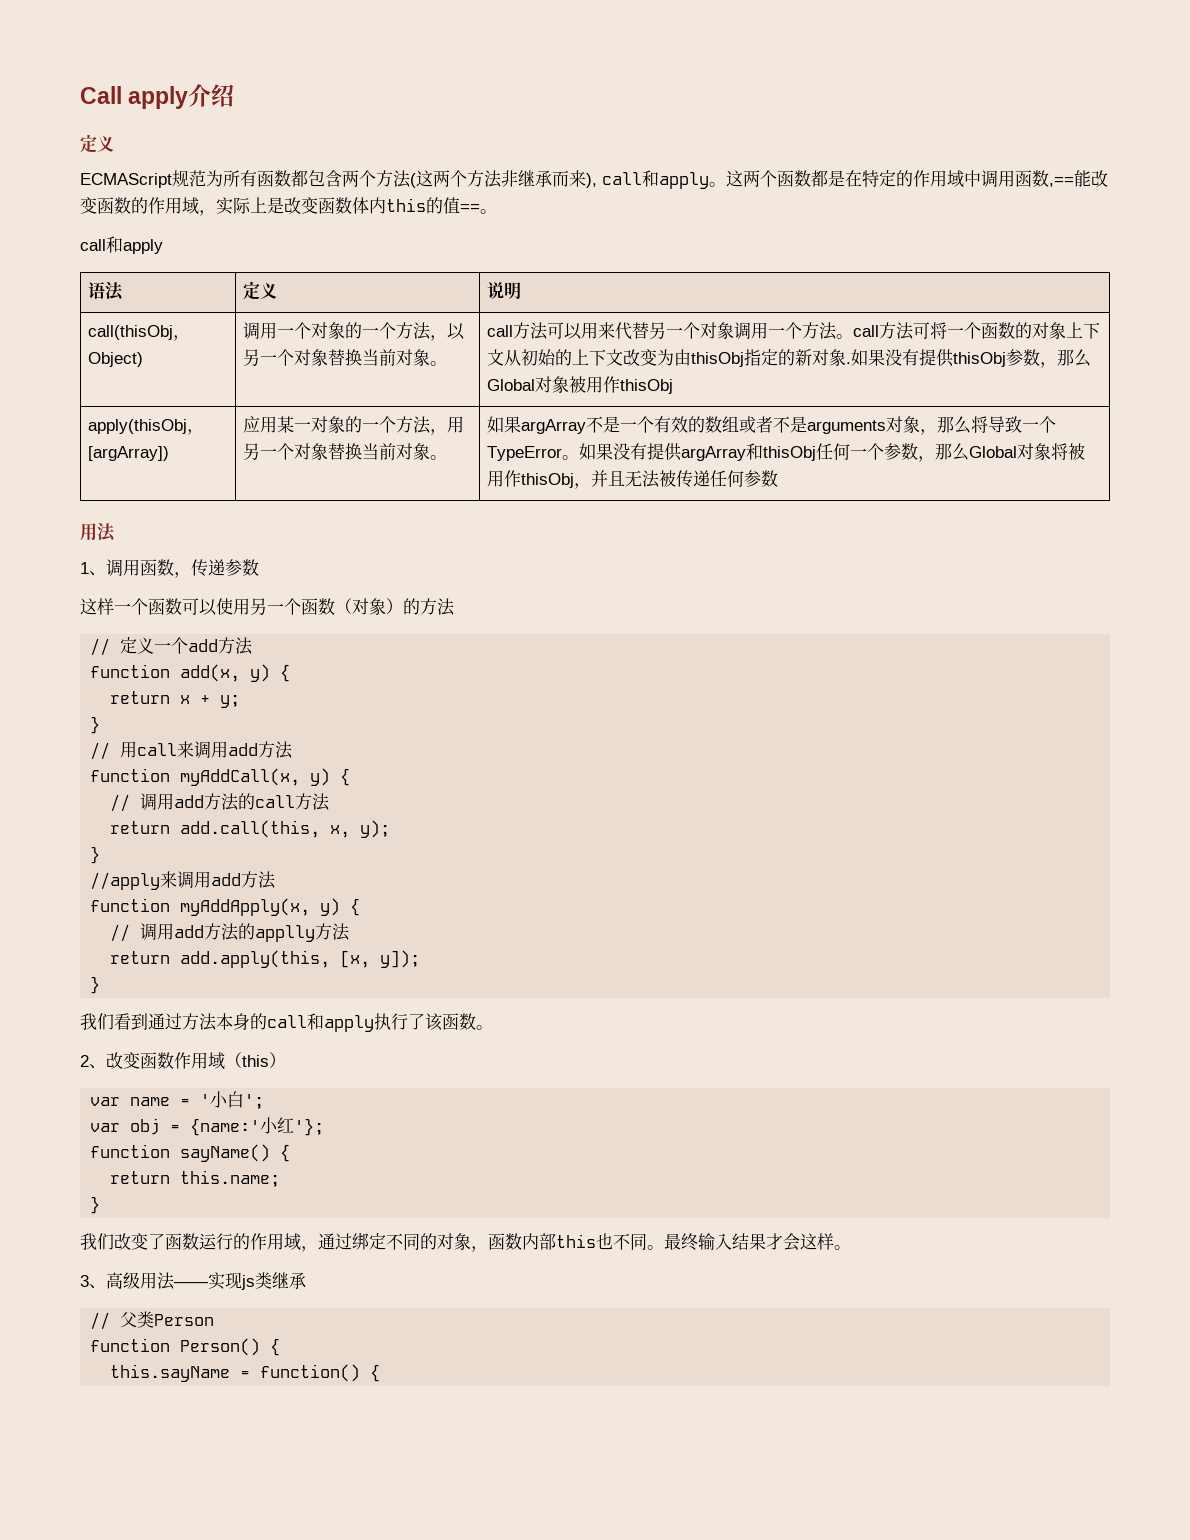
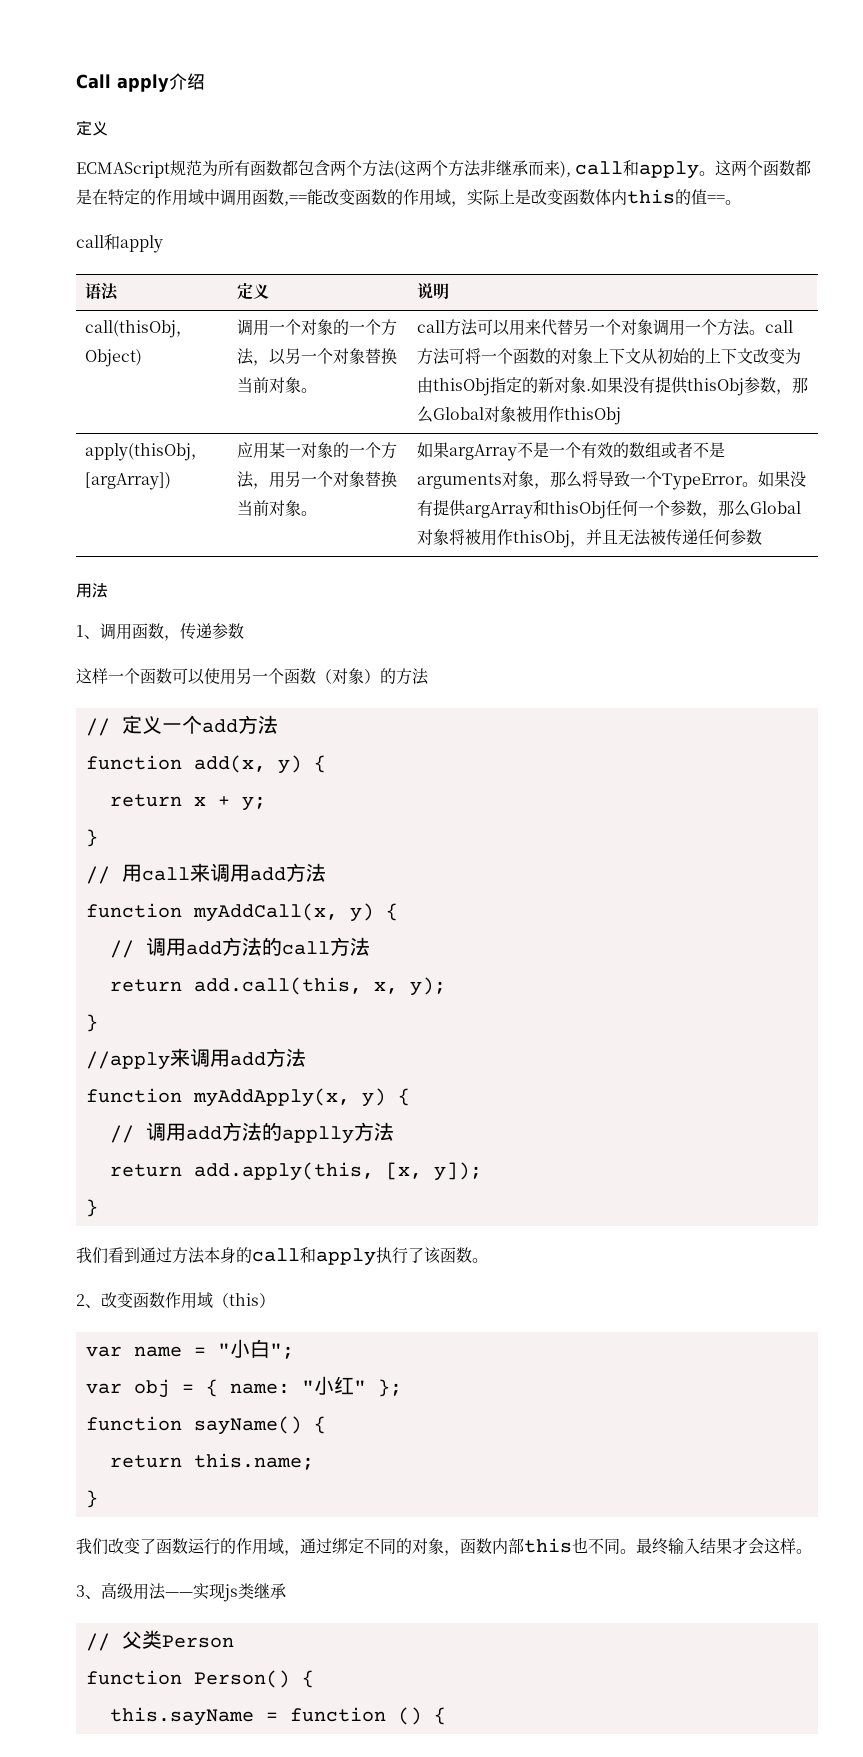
- var name = '小白';
+ var name = "小白";
- var obj = {name:'小红'};
+ var obj = { name: "小红" };
- this.sayName = function() {
+ this.sayName = function () {

